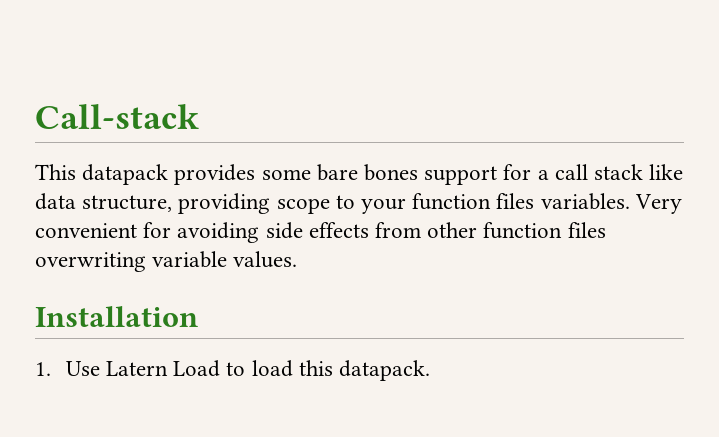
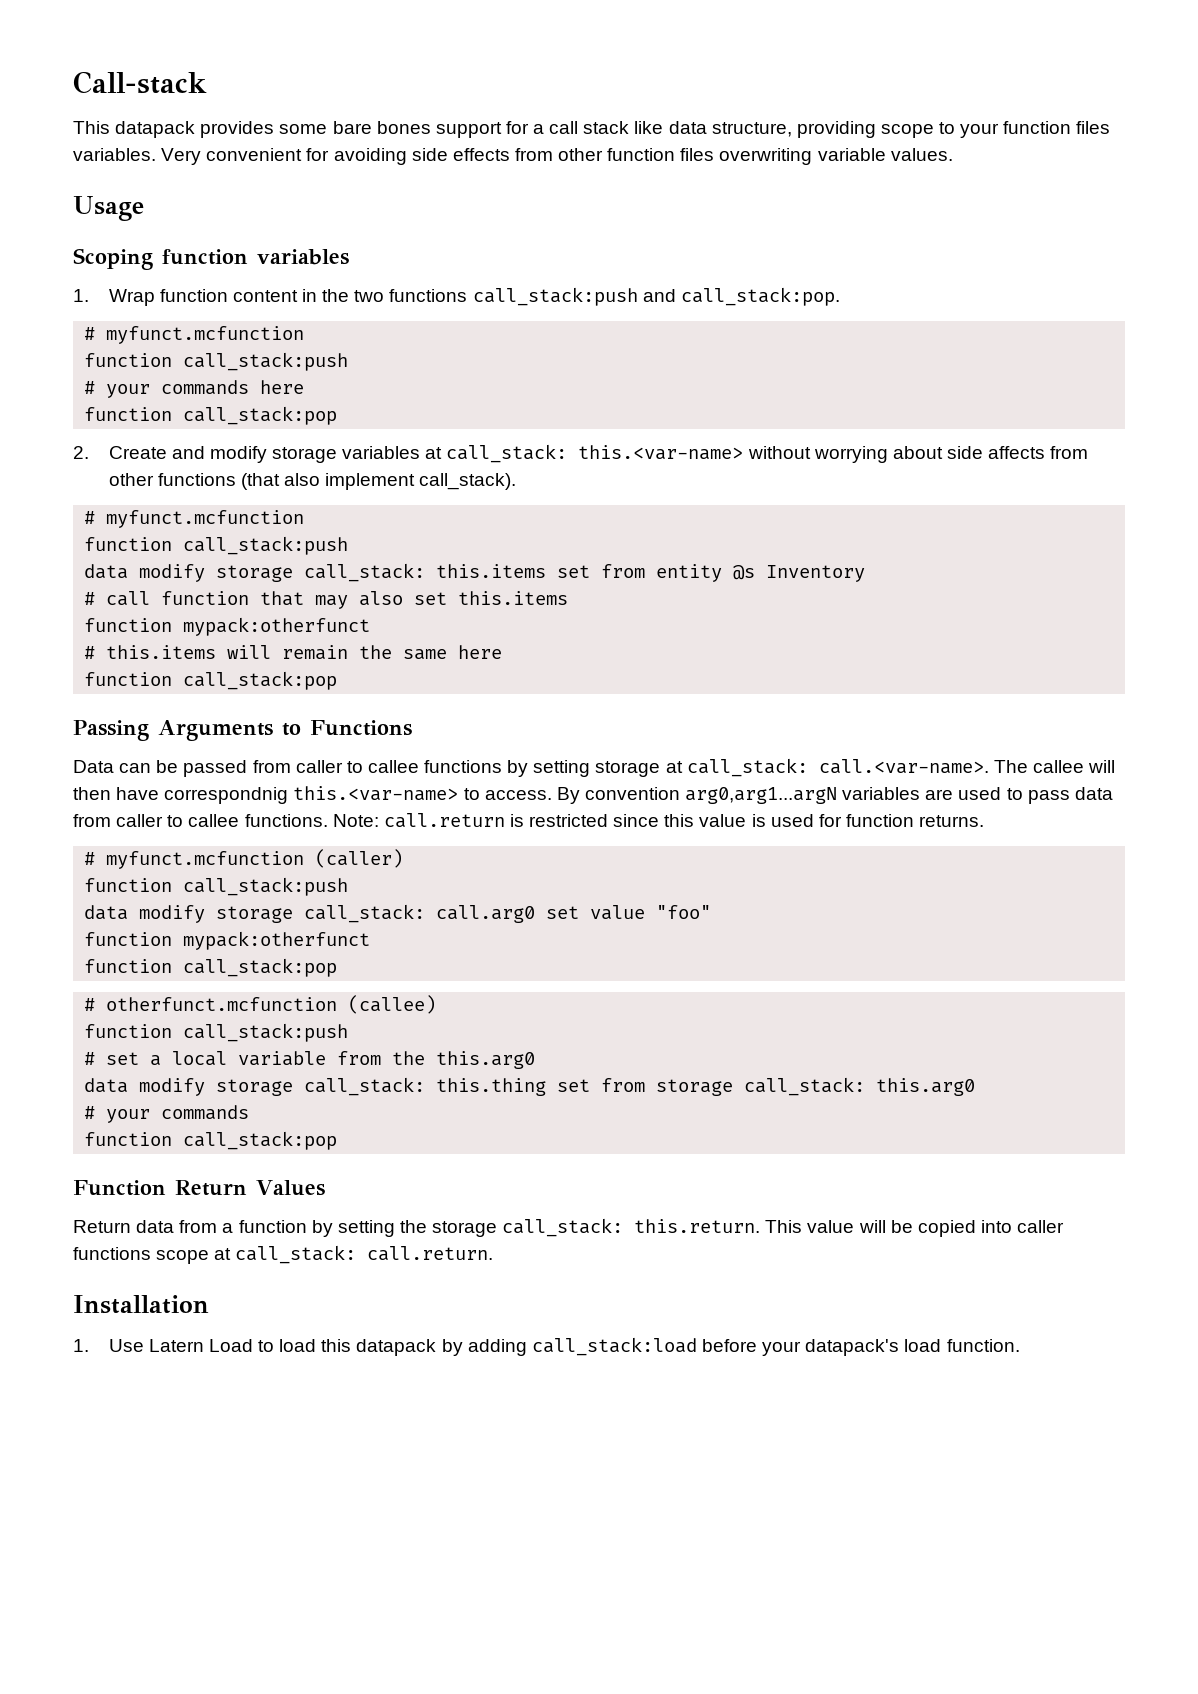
+ Usage
+ Scoping function variables
+ 1. Wrap function content in the two functions call_stack:push and call_stack:pop.
+ # myfunct.mcfunction
+ function call_stack:push
+ # your commands here
+ function call_stack:pop
+ 2. Create and modify storage variables at call_stack: this.<var-name> without worrying about side affects from other functions (that also implement call_stack).
+ # myfunct.mcfunction
+ function call_stack:push
+ data modify storage call_stack: this.items set from entity @s Inventory
+ # call function that may also set this.items
+ function mypack:otherfunct
+ # this.items will remain the same here
+ function call_stack:pop
+ Passing Arguments to Functions
+ Data can be passed from caller to callee functions by setting storage at call_stack: call.<var-name>. The callee will then have correspondnig this.<var-name> to access. By convention arg0,arg1...argN variables are used to pass data from caller to callee functions. Note: call.return is restricted since this value is used for function returns.
+ # myfunct.mcfunction (caller)
+ function call_stack:push
+ data modify storage call_stack: call.arg0 set value "foo"
+ function mypack:otherfunct
+ function call_stack:pop
+ # otherfunct.mcfunction (callee)
+ function call_stack:push
+ # set a local variable from the this.arg0
+ data modify storage call_stack: this.thing set from storage call_stack: this.arg0
+ # your commands
+ function call_stack:pop
+ Function Return Values
+ Return data from a function by setting the storage call_stack: this.return. This value will be copied into caller functions scope at call_stack: call.return.
- 1. Use Latern Load to load this datapack.
+ 1. Use Latern Load to load this datapack by adding call_stack:load before your datapack's load function.

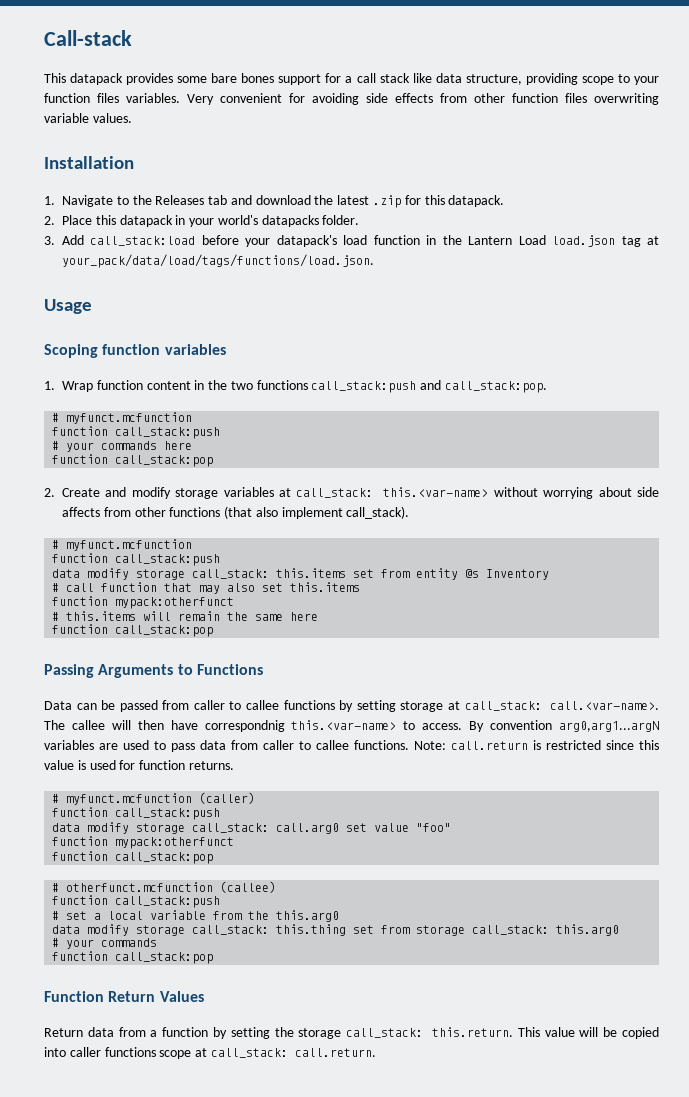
+ Installation
+ 1. Navigate to the Releases tab and download the latest .zip for this datapack.
+ 2. Place this datapack in your world's datapacks folder.
+ 3. Add call_stack:load before your datapack's load function in the Lantern Load load.json tag at your_pack/data/load/tags/functions/load.json.
- Installation
- 1. Use Latern Load to load this datapack by adding call_stack:load before your datapack's load function.

